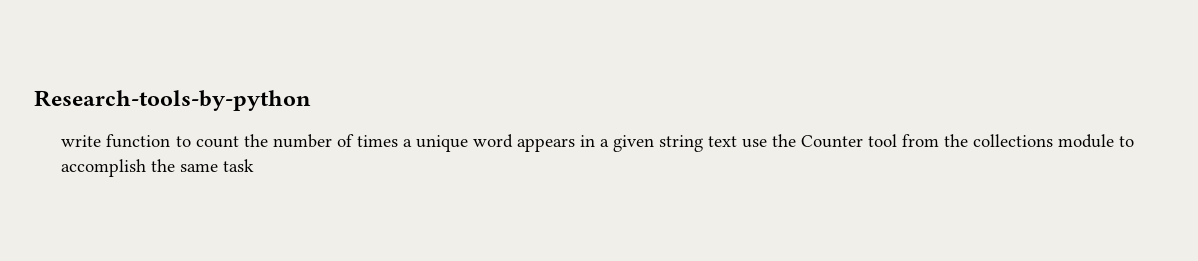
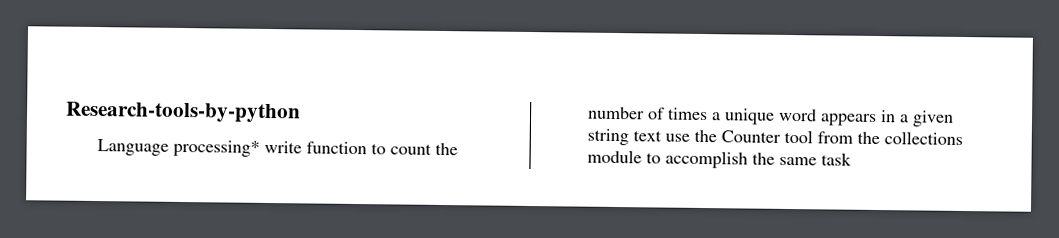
- write function to count the number of times a unique word appears in a given string text use the Counter tool from the collections module to accomplish the same task
+ Language processing* write function to count the number of times a unique word appears in a given string text use the Counter tool from the collections module to accomplish the same task

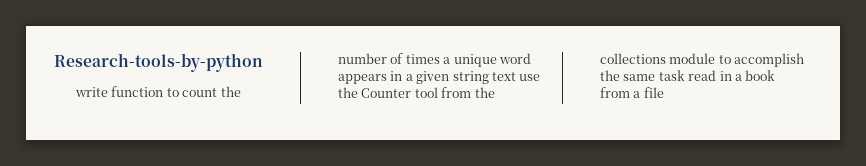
- Language processing* write function to count the number of times a unique word appears in a given string text use the Counter tool from the collections module to accomplish the same task
+ write function to count the number of times a unique word appears in a given string text use the Counter tool from the collections module to accomplish the same task read in a book from a file

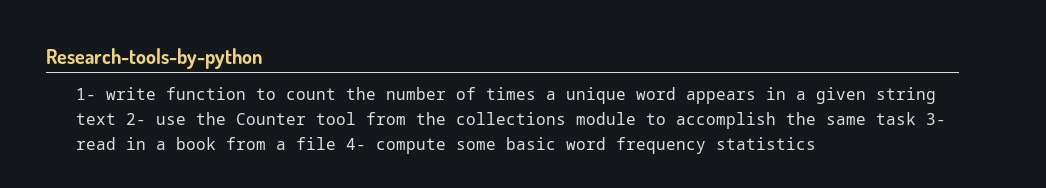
- write function to count the number of times a unique word appears in a given string text use the Counter tool from the collections module to accomplish the same task read in a book from a file
+ 1- write function to count the number of times a unique word appears in a given string text 2- use the Counter tool from the collections module to accomplish the same task 3- read in a book from a file 4- compute some basic word frequency statistics

